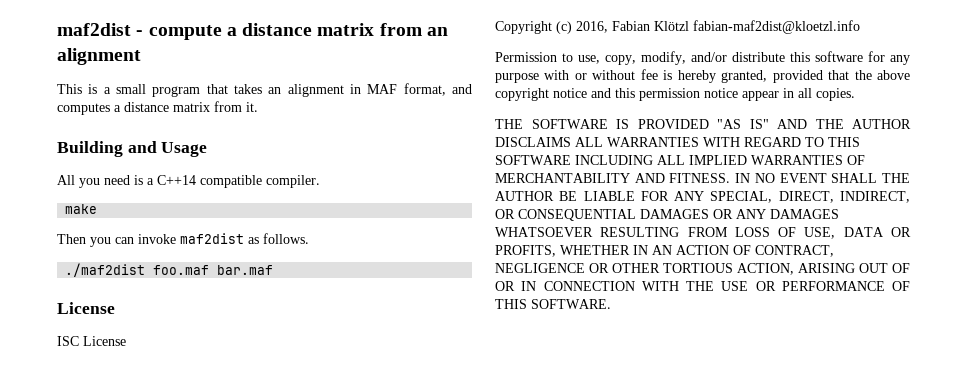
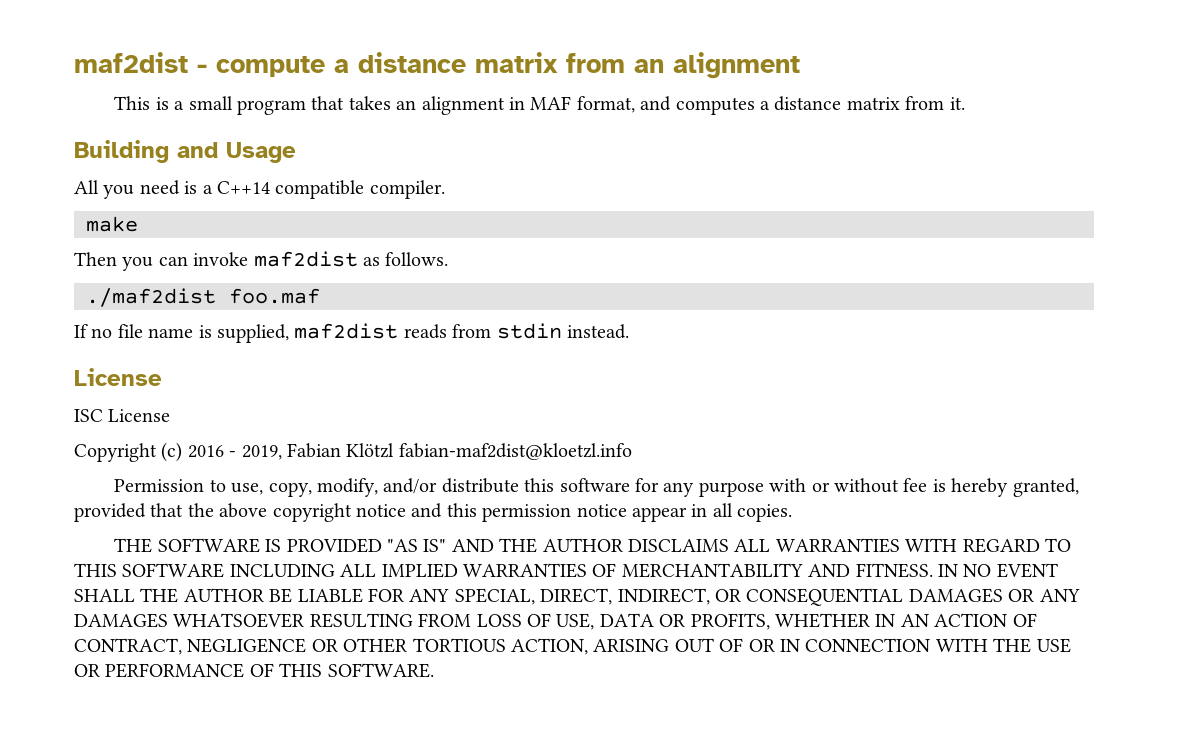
- ./maf2dist foo.maf bar.maf
+ ./maf2dist foo.maf
+ If no file name is supplied, maf2dist reads from stdin instead.
- Copyright (c) 2016, Fabian Klötzl fabian-maf2dist@kloetzl.info
+ Copyright (c) 2016 - 2019, Fabian Klötzl fabian-maf2dist@kloetzl.info

